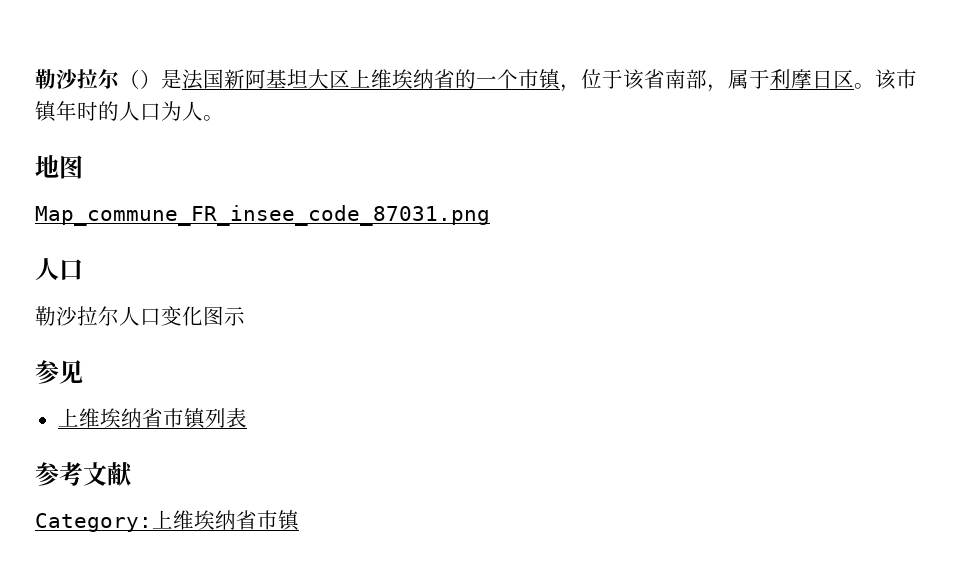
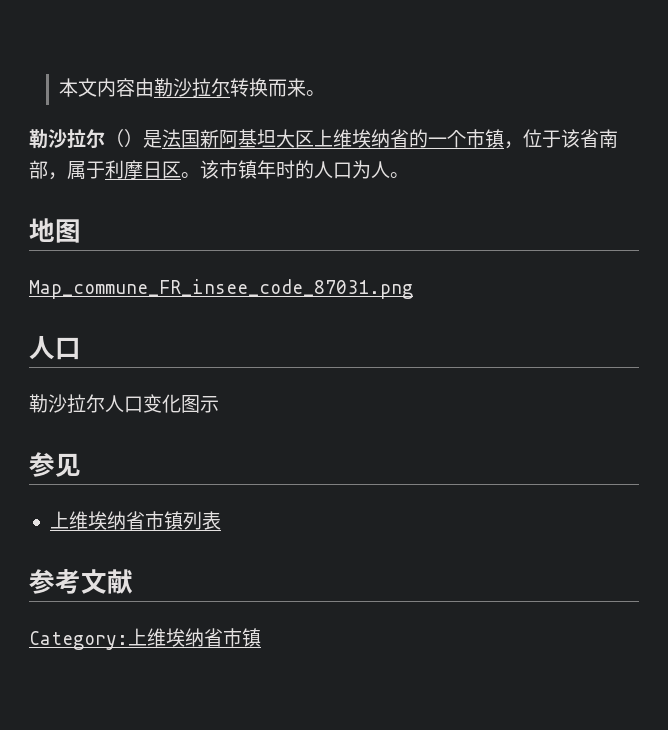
+ 本文内容由勒沙拉尔转换而来。

